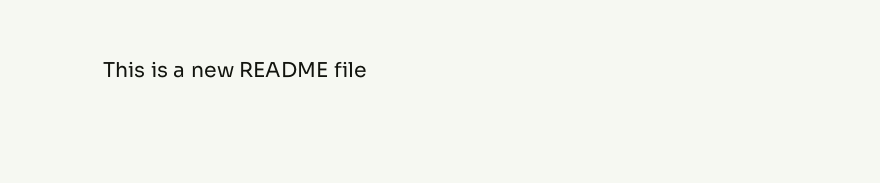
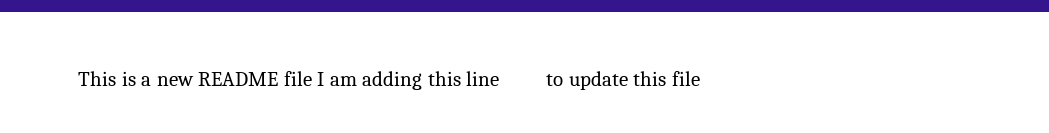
- This is a new README file
+ This is a new README file I am adding this line to update this file

